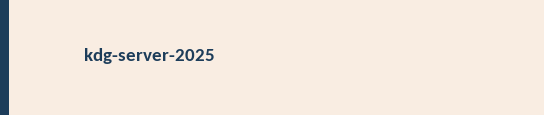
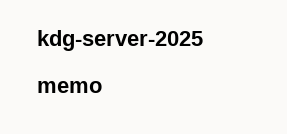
+ memo

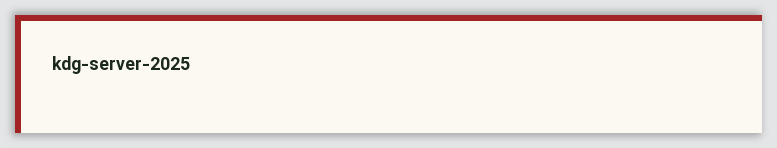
- memo

